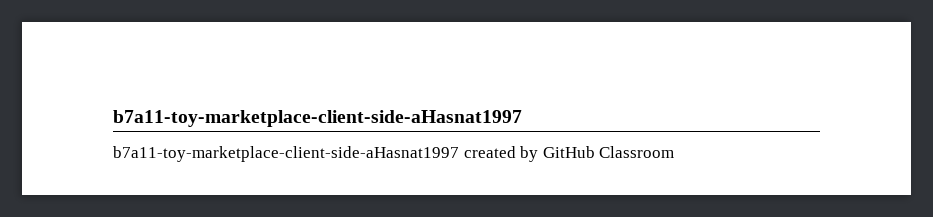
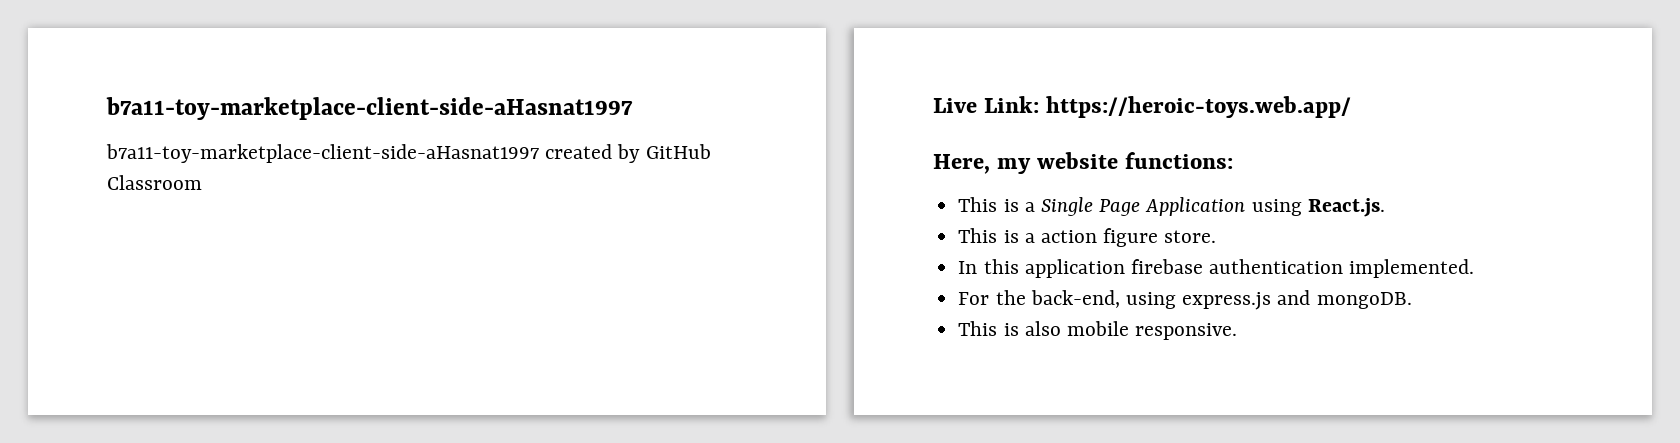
+ Live Link: https://heroic-toys.web.app/
+ Here, my website functions:
+ This is a Single Page Application using React.js.
+ This is a action figure store.
+ In this application firebase authentication implemented.
+ For the back-end, using express.js and mongoDB.
+ This is also mobile responsive.

